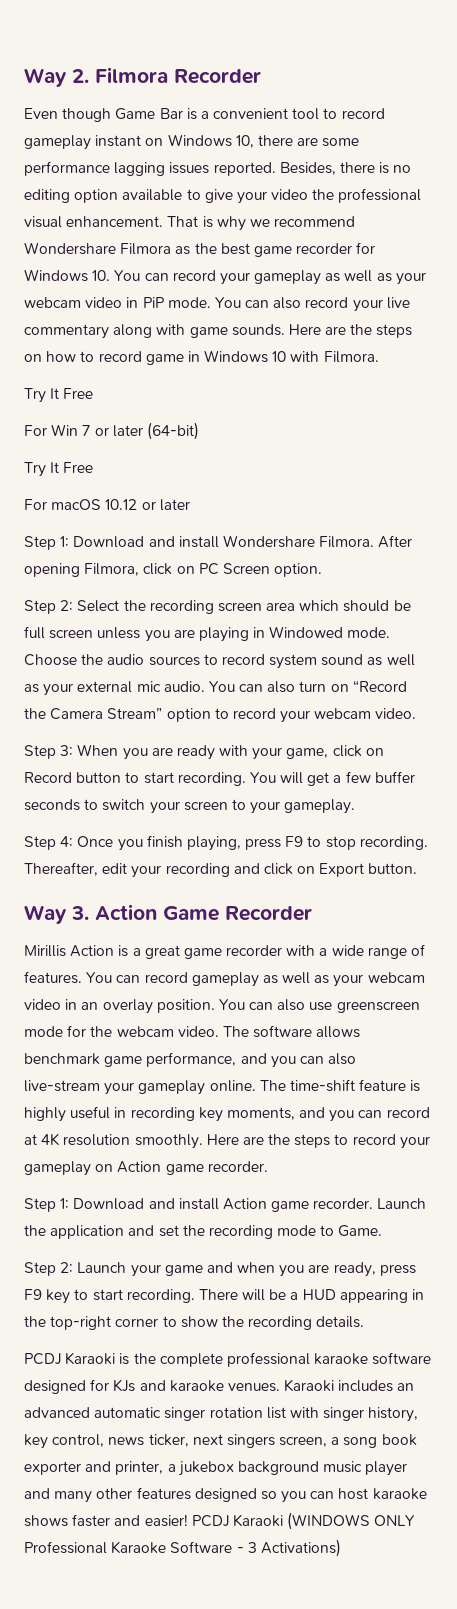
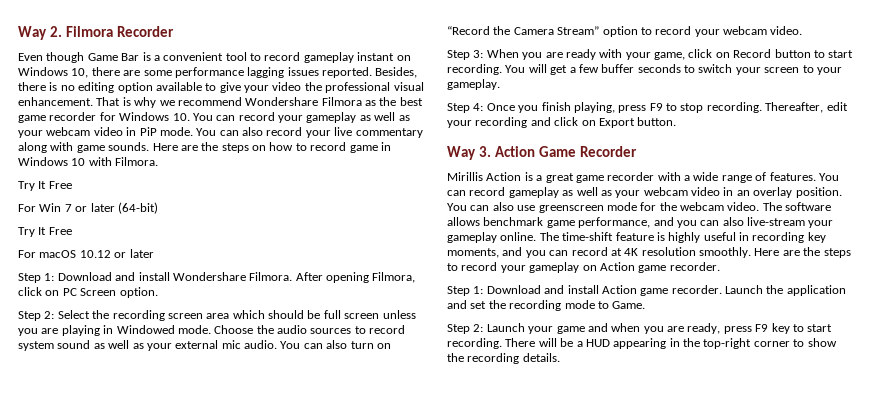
- PCDJ Karaoki is the complete professional karaoke software designed for KJs and karaoke venues. Karaoki includes an advanced automatic singer rotation list with singer history, key control, news ticker, next singers screen, a song book exporter and printer, a jukebox background music player and many other features designed so you can host karaoke shows faster and easier! PCDJ Karaoki (WINDOWS ONLY Professional Karaoke Software - 3 Activations)

